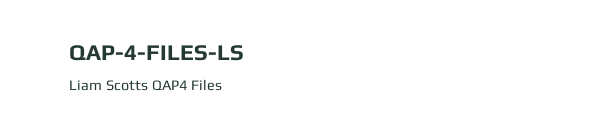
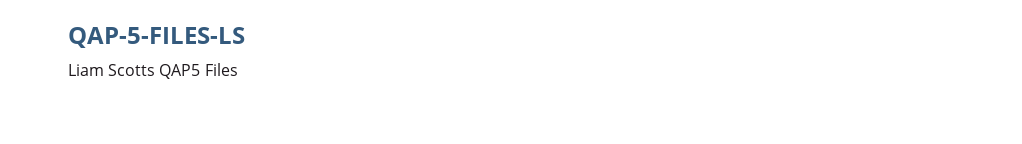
- QAP-4-FILES-LS
+ QAP-5-FILES-LS
- Liam Scotts QAP4 Files
+ Liam Scotts QAP5 Files

